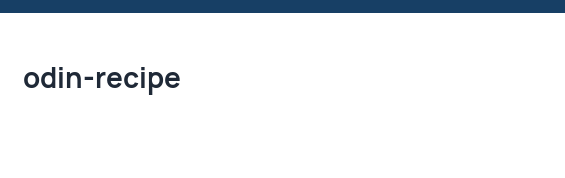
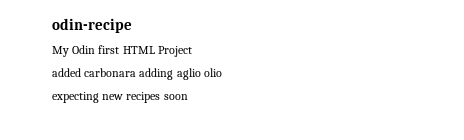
+ My Odin first HTML Project
+ added carbonara adding aglio olio
+ expecting new recipes soon

